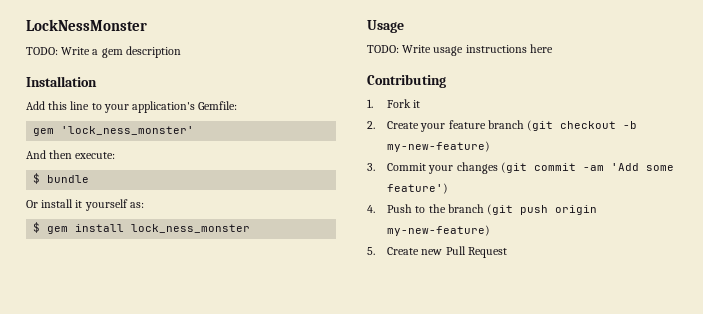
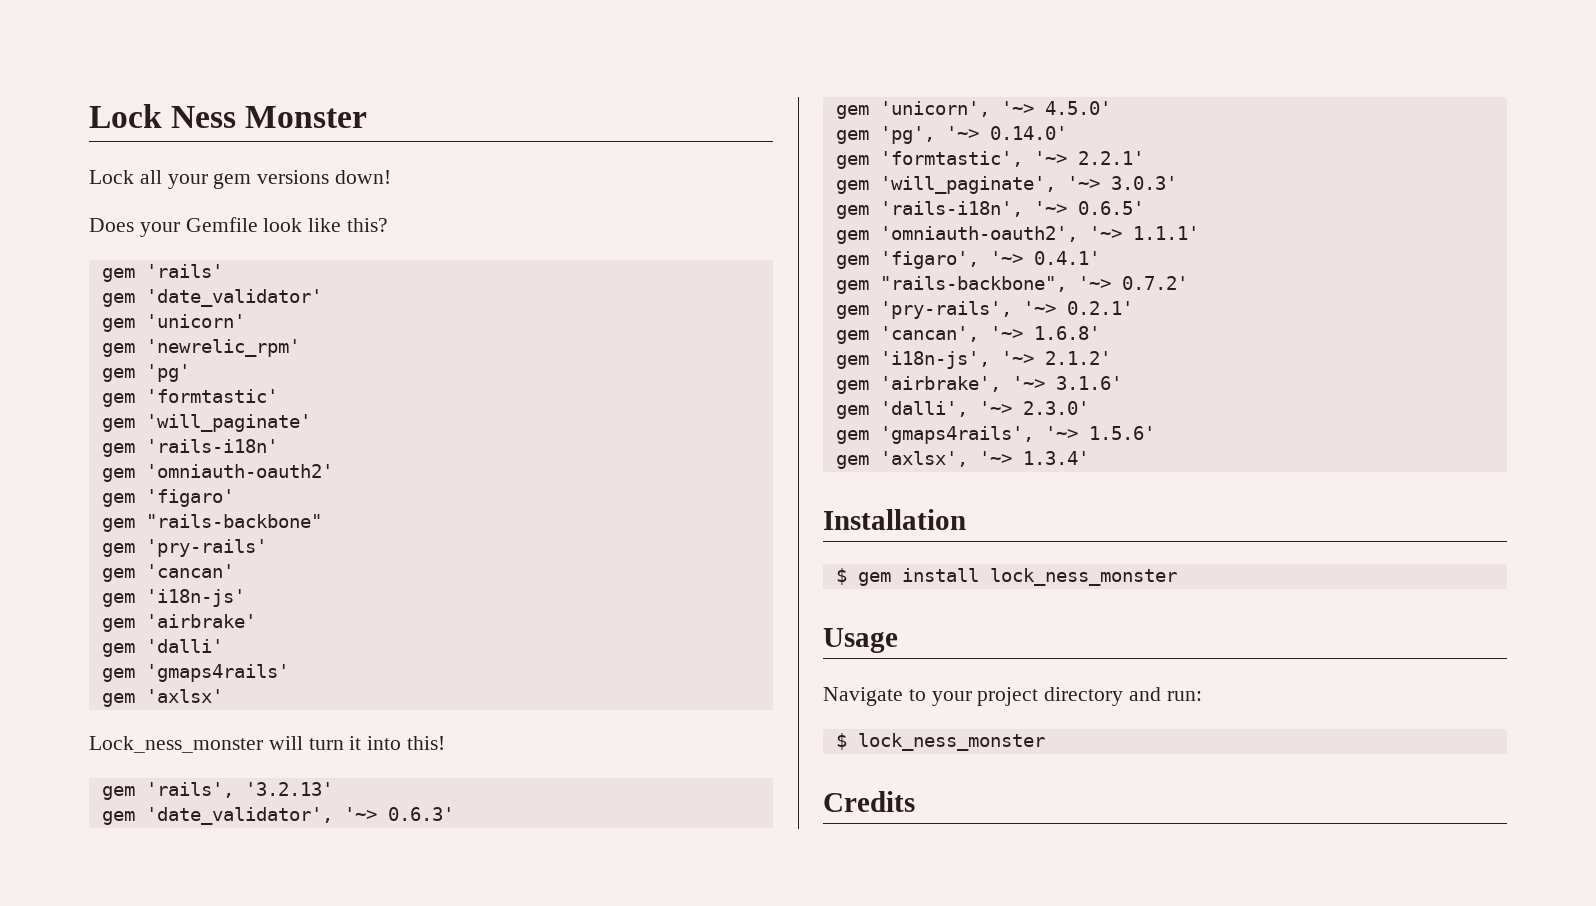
- LockNessMonster
- TODO: Write a gem description
+ Lock Ness Monster
+ Lock all your gem versions down!
+ Does your Gemfile look like this?
+ gem 'rails'
+ gem 'date_validator'
+ gem 'unicorn'
+ gem 'newrelic_rpm'
+ gem 'pg'
+ gem 'formtastic'
+ gem 'will_paginate'
+ gem 'rails-i18n'
+ gem 'omniauth-oauth2'
+ gem 'figaro'
+ gem "rails-backbone"
+ gem 'pry-rails'
+ gem 'cancan'
+ gem 'i18n-js'
+ gem 'airbrake'
+ gem 'dalli'
+ gem 'gmaps4rails'
+ gem 'axlsx'
+ Lock_ness_monster will turn it into this!
+ gem 'rails', '3.2.13'
+ gem 'date_validator', '~> 0.6.3'
+ gem 'unicorn', '~> 4.5.0'
+ gem 'pg', '~> 0.14.0'
+ gem 'formtastic', '~> 2.2.1'
+ gem 'will_paginate', '~> 3.0.3'
+ gem 'rails-i18n', '~> 0.6.5'
+ gem 'omniauth-oauth2', '~> 1.1.1'
+ gem 'figaro', '~> 0.4.1'
+ gem "rails-backbone", '~> 0.7.2'
+ gem 'pry-rails', '~> 0.2.1'
+ gem 'cancan', '~> 1.6.8'
+ gem 'i18n-js', '~> 2.1.2'
+ gem 'airbrake', '~> 3.1.6'
+ gem 'dalli', '~> 2.3.0'
+ gem 'gmaps4rails', '~> 1.5.6'
+ gem 'axlsx', '~> 1.3.4'
  Installation
- Add this line to your application's Gemfile:
- gem 'lock_ness_monster'
- And then execute:
- $ bundle
- Or install it yourself as:
- TODO: Write usage instructions here
- Contributing
- 1. Fork it
- 2. Create your feature branch (git checkout -b my-new-feature)
- 3. Commit your changes (git commit -am 'Add some feature')
- 4. Push to the branch (git push origin my-new-feature)
- 5. Create new Pull Request
+ Navigate to your project directory and run:
+ $ lock_ness_monster
+ Credits

